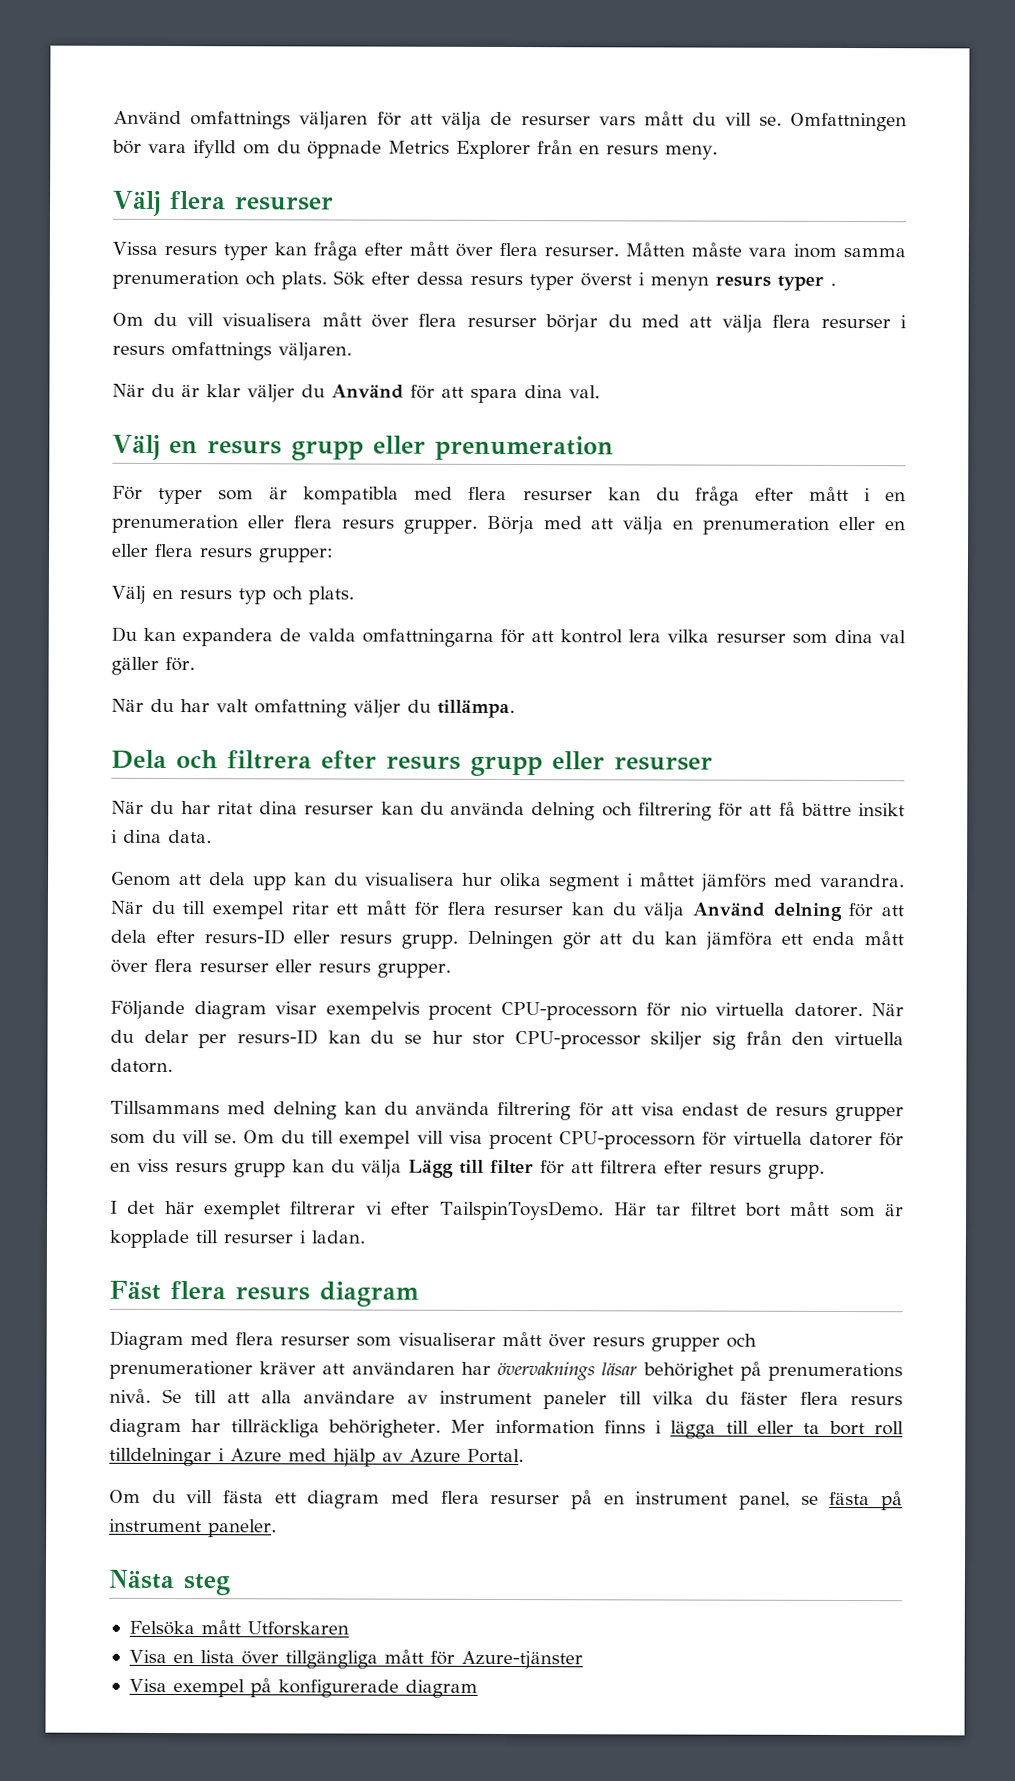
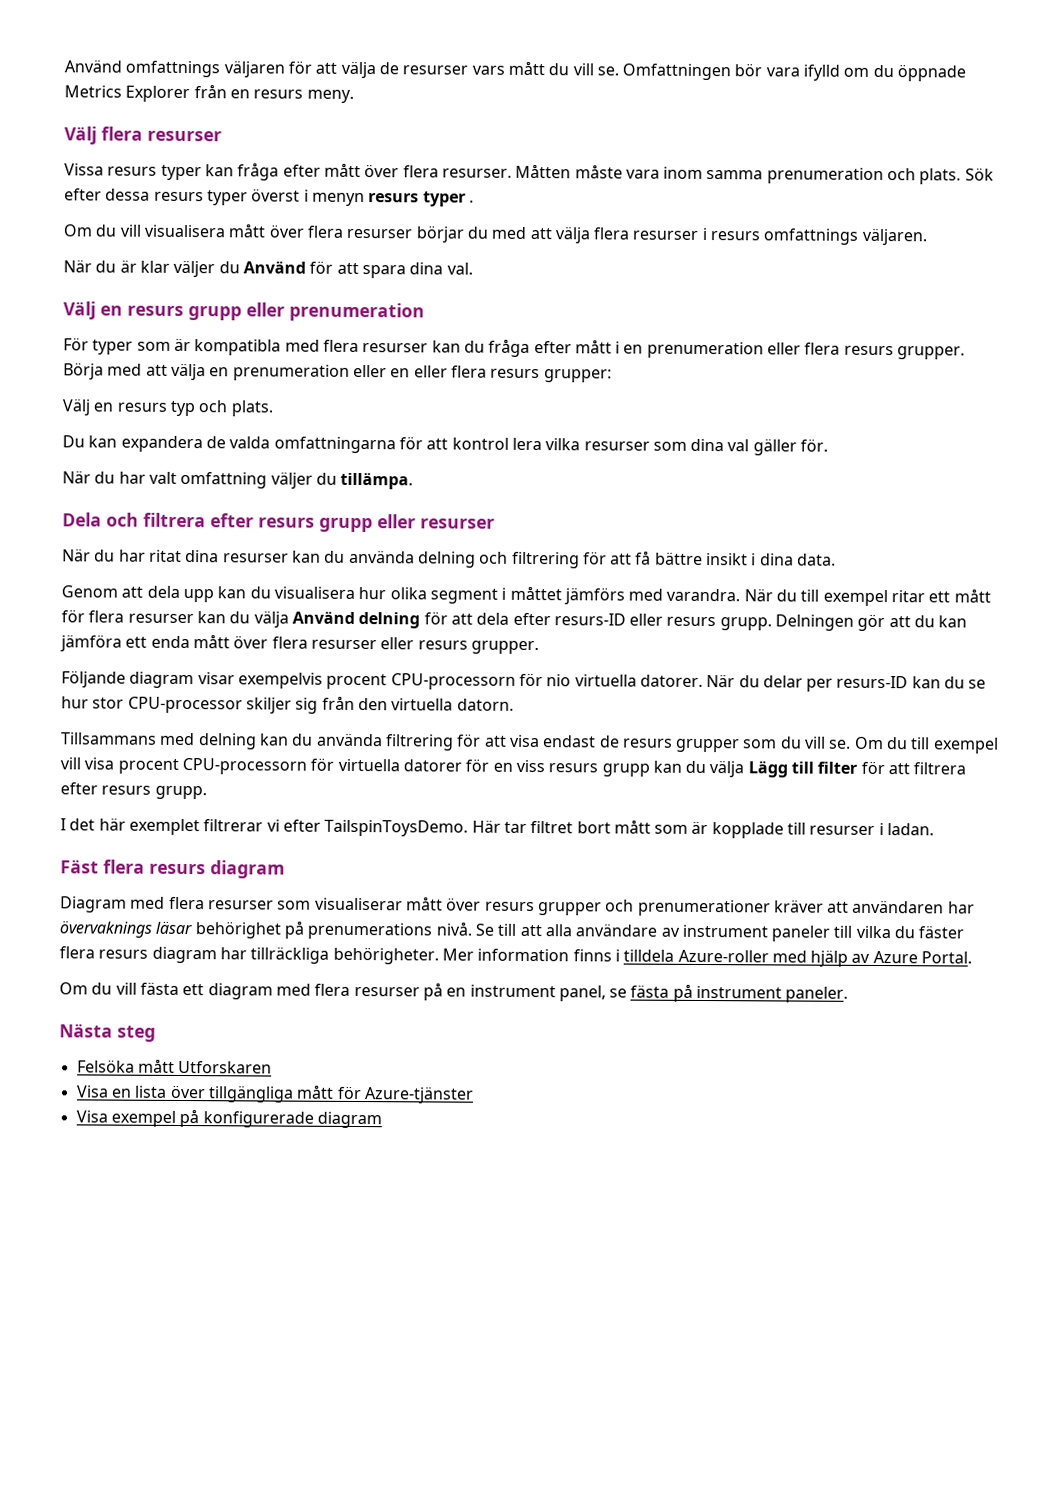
- Mer information finns i lägga till eller ta bort roll tilldelningar i Azure med hjälp av Azure Portal.
+ Mer information finns i tilldela Azure-roller med hjälp av Azure Portal.

